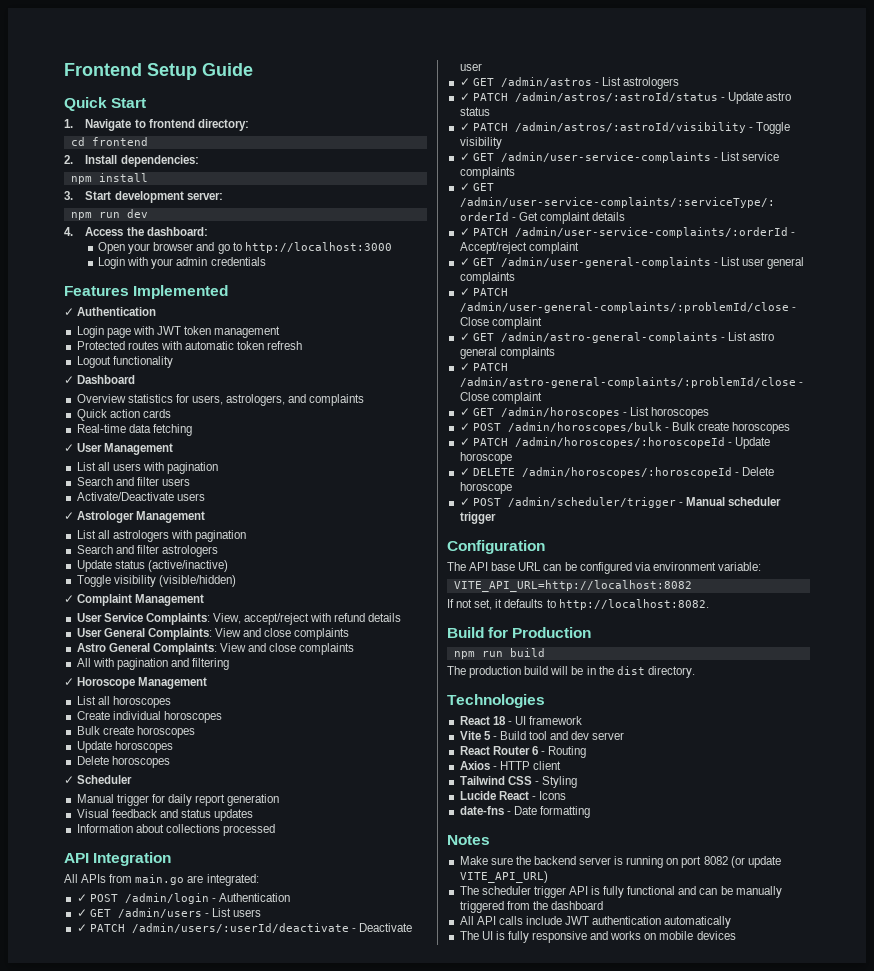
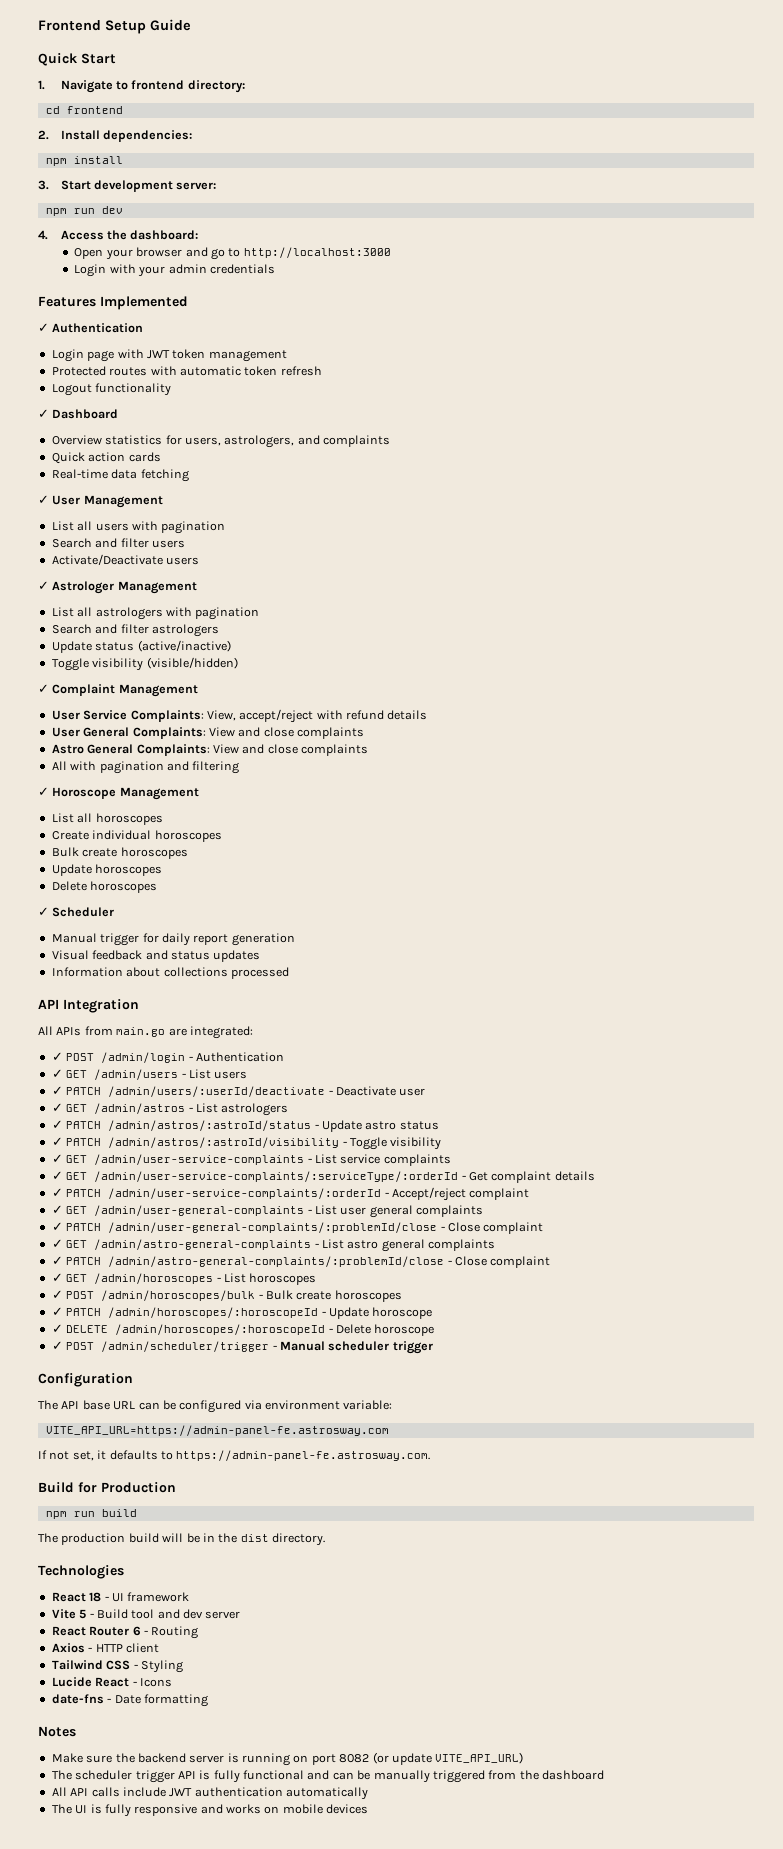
- VITE_API_URL=http://localhost:8082
+ VITE_API_URL=https://admin-panel-fe.astrosway.com
- If not set, it defaults to http://localhost:8082.
+ If not set, it defaults to https://admin-panel-fe.astrosway.com.

